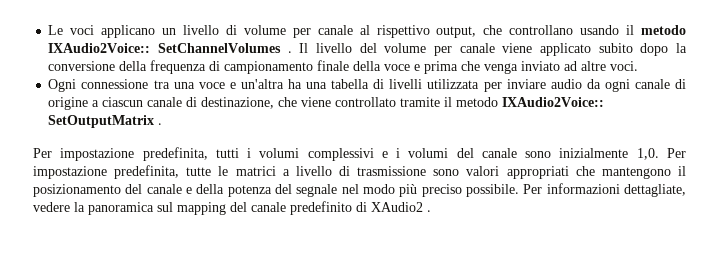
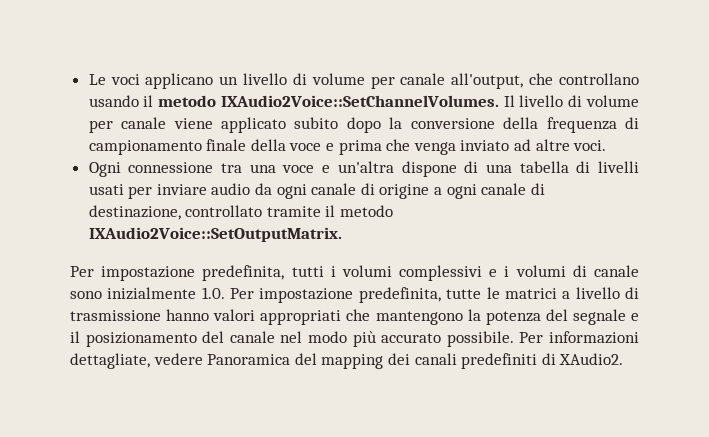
- Le voci applicano un livello di volume per canale al rispettivo output, che controllano usando il metodo IXAudio2Voice:: SetChannelVolumes .
+ Le voci applicano un livello di volume per canale all'output, che controllano usando il metodo IXAudio2Voice::SetChannelVolumes.
- Il livello del volume per canale viene applicato subito dopo la conversione della frequenza di campionamento finale della voce e prima che venga inviato ad altre voci.
+ Il livello di volume per canale viene applicato subito dopo la conversione della frequenza di campionamento finale della voce e prima che venga inviato ad altre voci.
- Ogni connessione tra una voce e un'altra ha una tabella di livelli utilizzata per inviare audio da ogni canale di origine a ciascun canale di destinazione, che viene controllato tramite il metodo IXAudio2Voice:: SetOutputMatrix .
+ Ogni connessione tra una voce e un'altra dispone di una tabella di livelli usati per inviare audio da ogni canale di origine a ogni canale di destinazione, controllato tramite il metodo IXAudio2Voice::SetOutputMatrix.
- Per impostazione predefinita, tutti i volumi complessivi e i volumi del canale sono inizialmente 1,0. Per impostazione predefinita, tutte le matrici a livello di trasmissione sono valori appropriati che mantengono il posizionamento del canale e della potenza del segnale nel modo più preciso possibile.
+ Per impostazione predefinita, tutti i volumi complessivi e i volumi di canale sono inizialmente 1.0. Per impostazione predefinita, tutte le matrici a livello di trasmissione hanno valori appropriati che mantengono la potenza del segnale e il posizionamento del canale nel modo più accurato possibile.
- Per informazioni dettagliate, vedere la panoramica sul mapping del canale predefinito di XAudio2 .
+ Per informazioni dettagliate, vedere Panoramica del mapping dei canali predefiniti di XAudio2.

